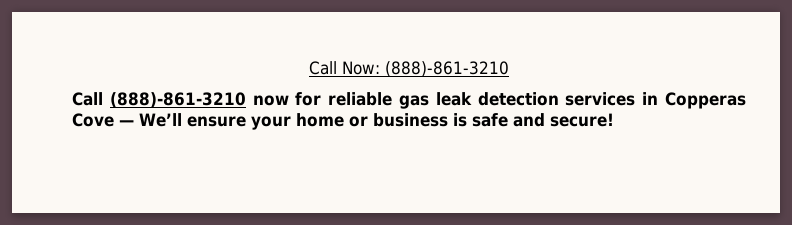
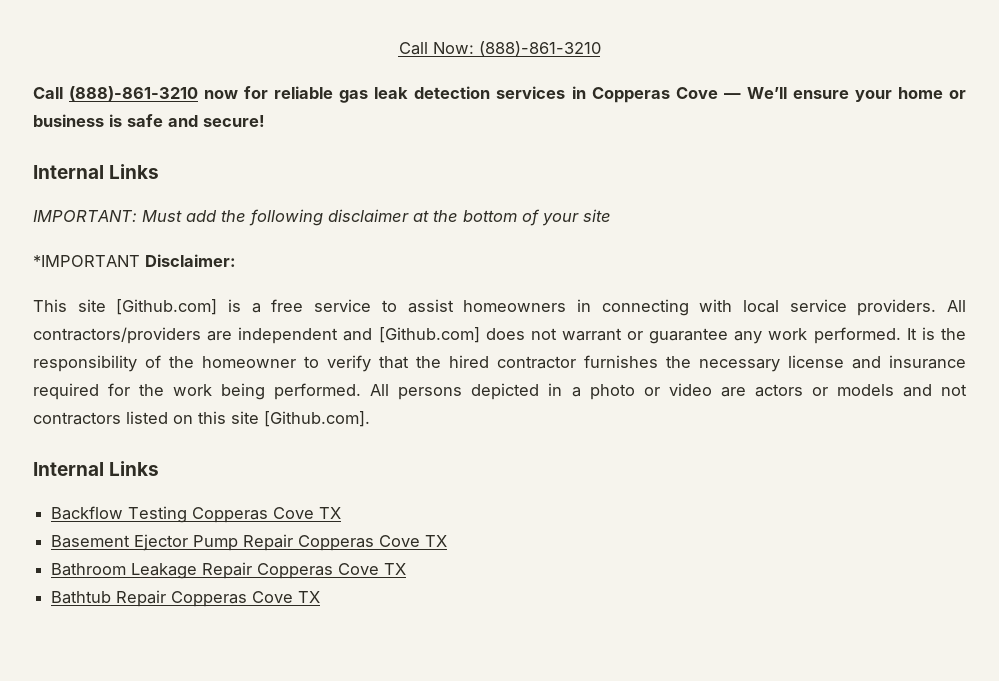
  Call (888)-861-3210 now for reliable gas leak detection services in Copperas Cove — We’ll ensure your home or business is safe and secure!
+ Internal Links
+ IMPORTANT: Must add the following disclaimer at the bottom of your site
+ *IMPORTANT Disclaimer:
+ This site [Github.com] is a free service to assist homeowners in connecting with local service providers. All contractors/providers are independent and [Github.com] does not warrant or guarantee any work performed. It is the responsibility of the homeowner to verify that the hired contractor furnishes the necessary license and insurance required for the work being performed. All persons depicted in a photo or video are actors or models and not contractors listed on this site [Github.com].
+ Internal Links
+ Backflow Testing Copperas Cove TX
+ Basement Ejector Pump Repair Copperas Cove TX
+ Bathroom Leakage Repair Copperas Cove TX
+ Bathtub Repair Copperas Cove TX

